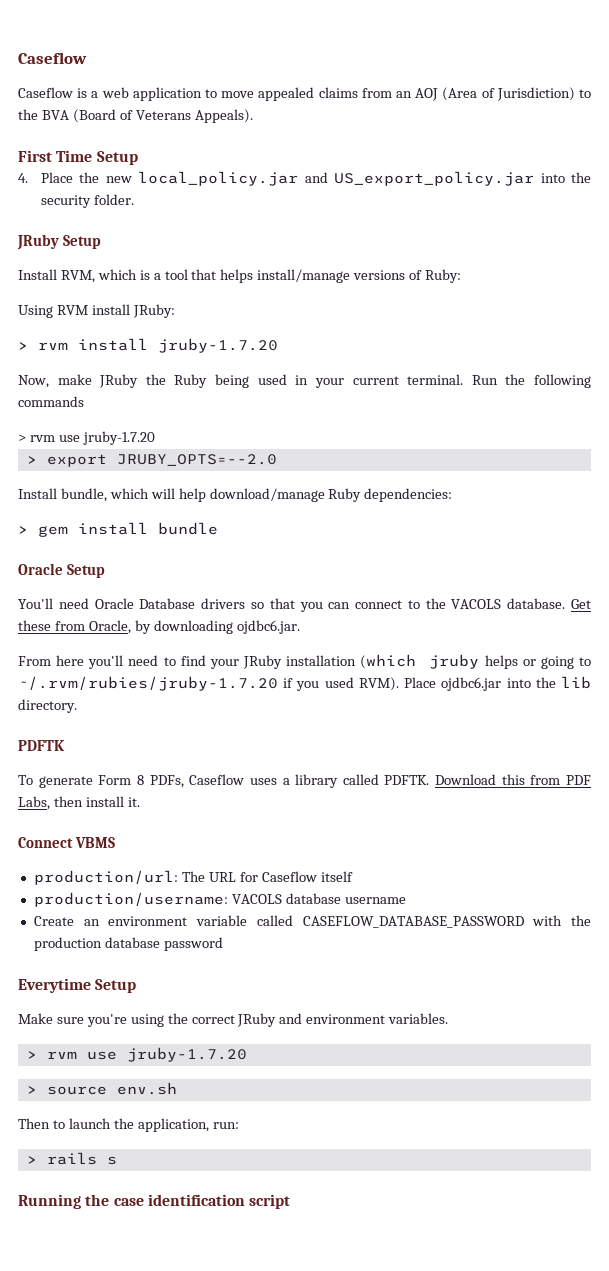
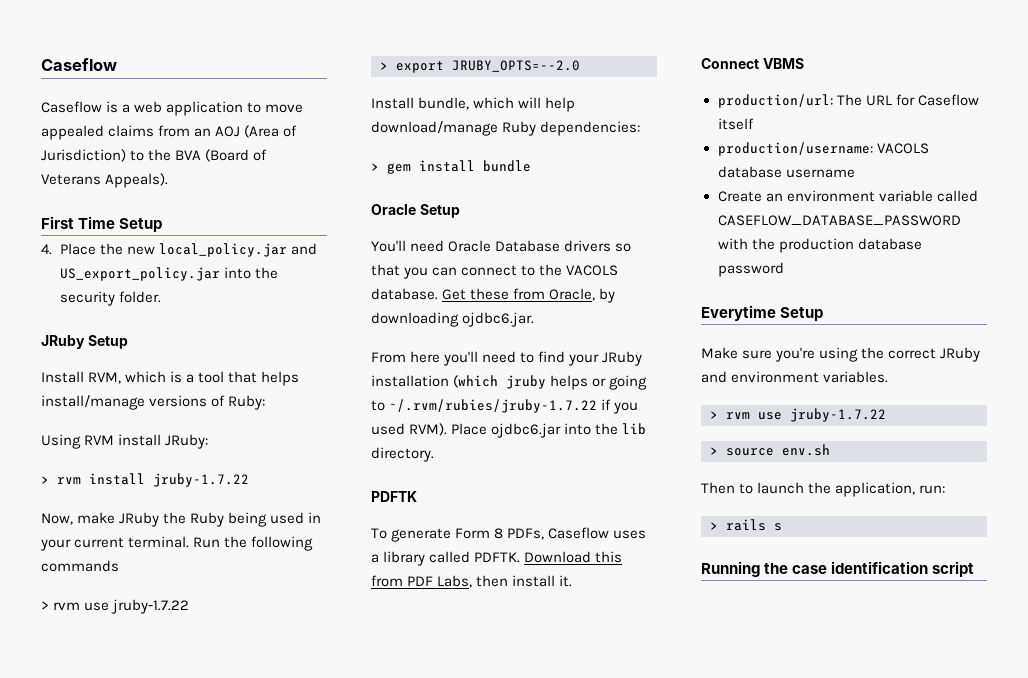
- > rvm install jruby-1.7.20
+ > rvm install jruby-1.7.22
  Run the following commands
- > rvm use jruby-1.7.20
+ > rvm use jruby-1.7.22
- From here you'll need to find your JRuby installation (which jruby helps or going to ~/.rvm/rubies/jruby-1.7.20 if you used RVM).
+ From here you'll need to find your JRuby installation (which jruby helps or going to ~/.rvm/rubies/jruby-1.7.22 if you used RVM).
  Make sure you're using the correct JRuby and environment variables.
- > rvm use jruby-1.7.20
+ > rvm use jruby-1.7.22

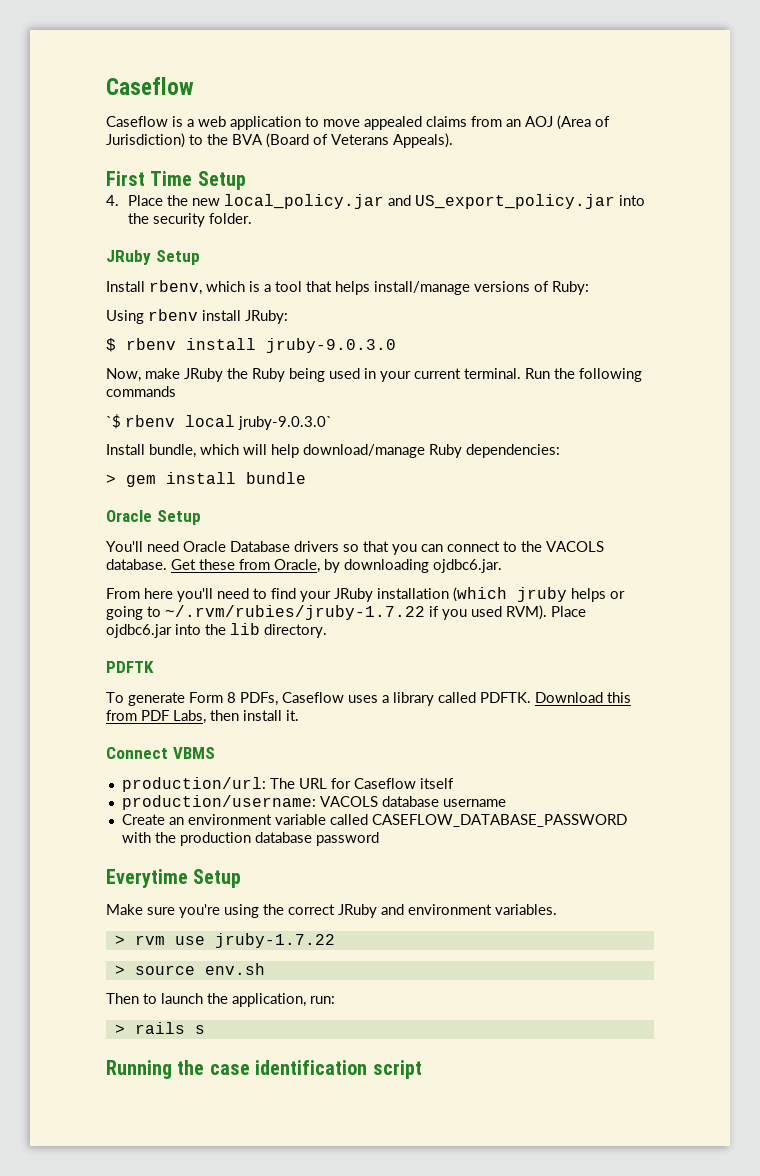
- Install RVM, which is a tool that helps install/manage versions of Ruby:
+ Install rbenv, which is a tool that helps install/manage versions of Ruby:
- Using RVM install JRuby:
+ Using rbenv install JRuby:
- > rvm install jruby-1.7.22
+ $ rbenv install jruby-9.0.3.0
  Run the following commands
- > rvm use jruby-1.7.22
- > export JRUBY_OPTS=--2.0
+ `$ rbenv local jruby-9.0.3.0`

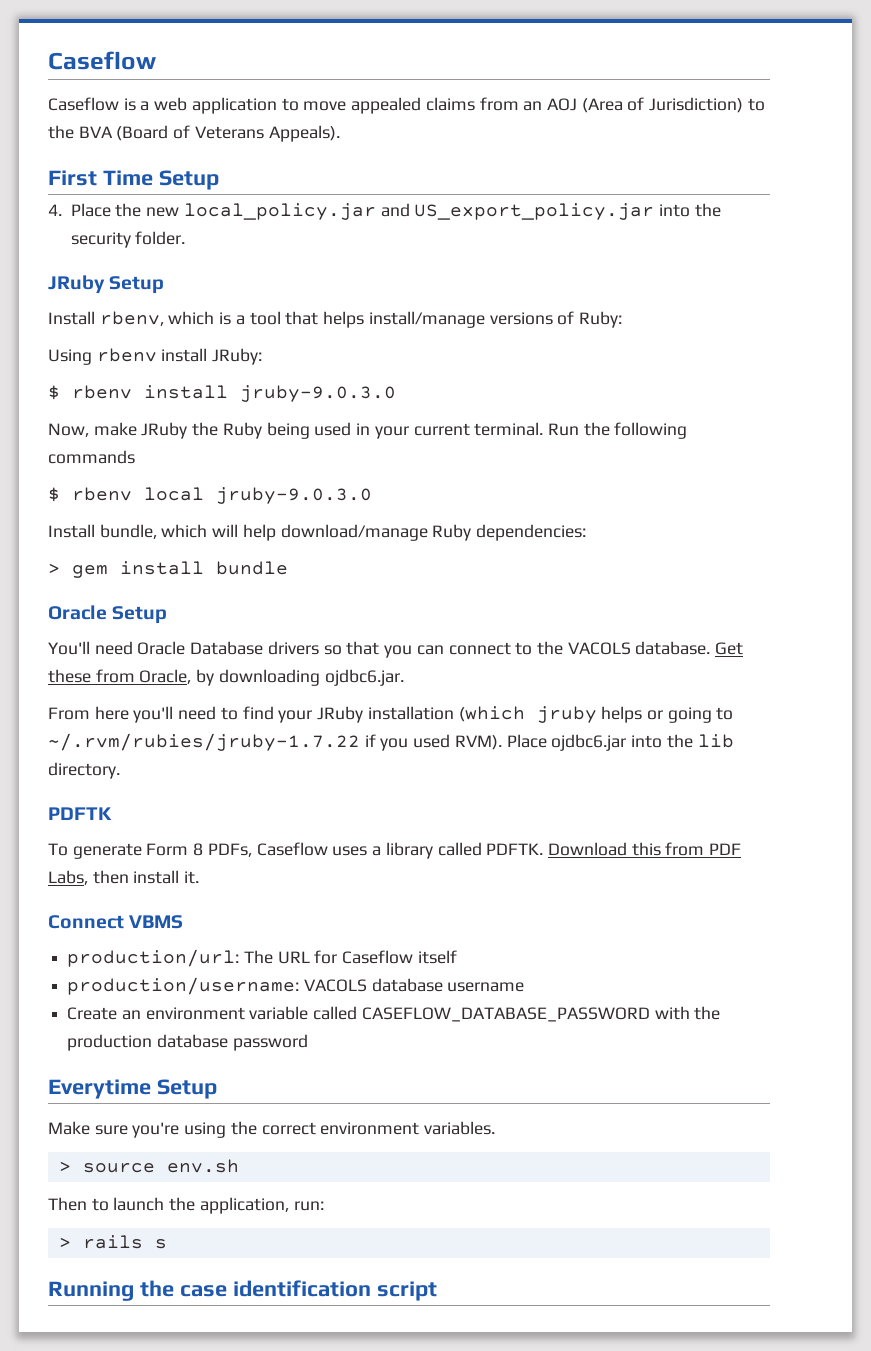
- `$ rbenv local jruby-9.0.3.0`
+ $ rbenv local jruby-9.0.3.0
- Make sure you're using the correct JRuby and environment variables.
+ Make sure you're using the correct environment variables.
- > rvm use jruby-1.7.22

